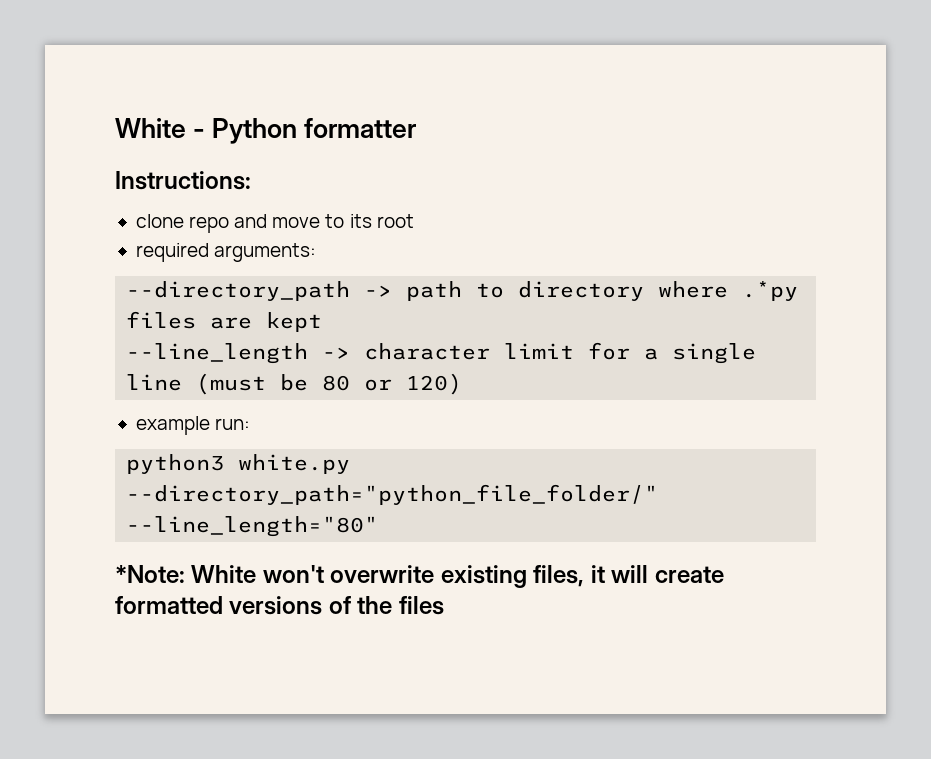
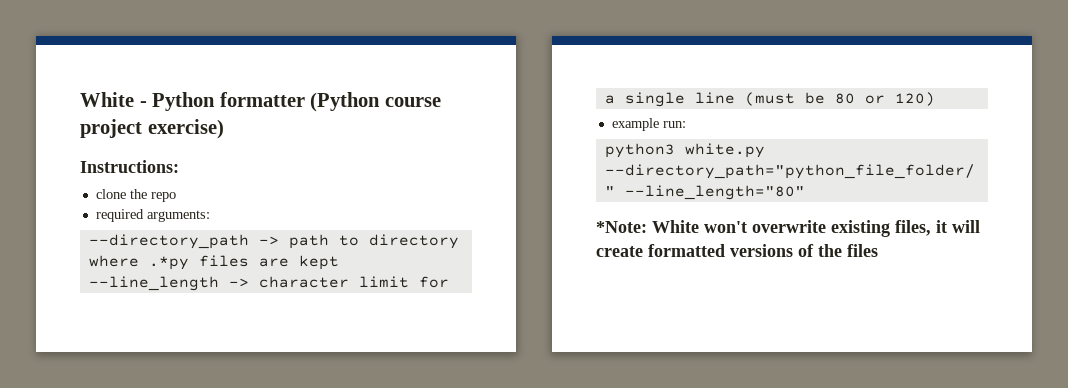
- White - Python formatter
+ White - Python formatter (Python course project exercise)
- clone repo and move to its root
+ clone the repo

